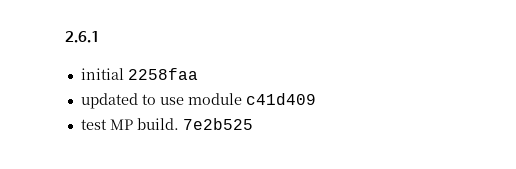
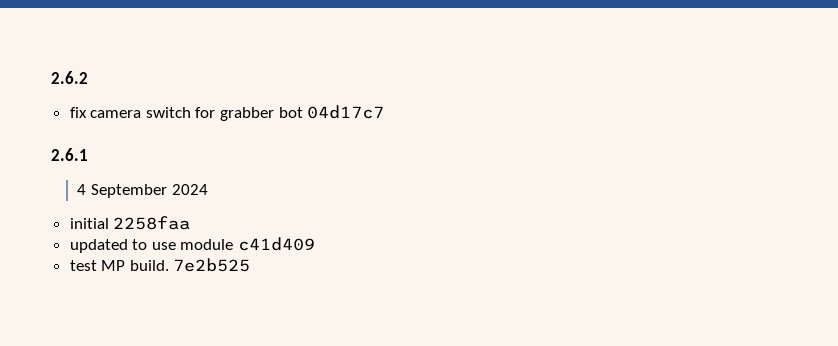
+ 2.6.2
+ fix camera switch for grabber bot 04d17c7
  2.6.1
+ 4 September 2024

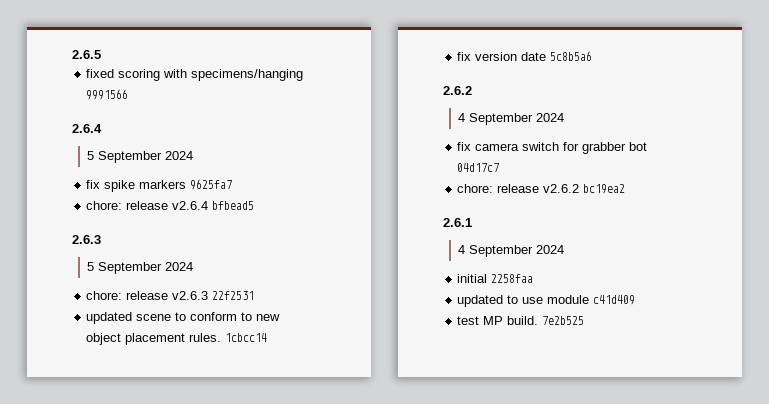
+ 2.6.5
+ fixed scoring with specimens/hanging 9991566
+ 2.6.4
+ 5 September 2024
+ fix spike markers 9625fa7
+ chore: release v2.6.4 bfbead5
+ 2.6.3
+ 5 September 2024
+ chore: release v2.6.3 22f2531
+ updated scene to conform to new object placement rules. 1cbcc14
+ fix version date 5c8b5a6
  2.6.2
+ 4 September 2024
+ chore: release v2.6.2 bc19ea2

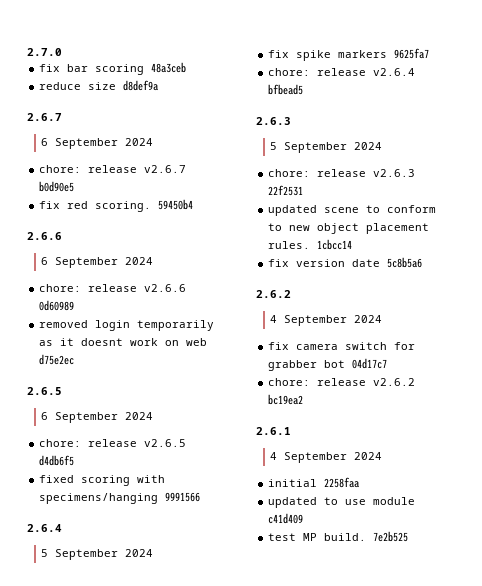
+ 2.7.0
+ fix bar scoring 48a3ceb
+ reduce size d8def9a
+ 2.6.7
+ 6 September 2024
+ chore: release v2.6.7 b0d90e5
+ fix red scoring. 59450b4
+ 2.6.6
+ 6 September 2024
+ chore: release v2.6.6 0d60989
+ removed login temporarily as it doesnt work on web d75e2ec
  2.6.5
+ 6 September 2024
+ chore: release v2.6.5 d4db6f5

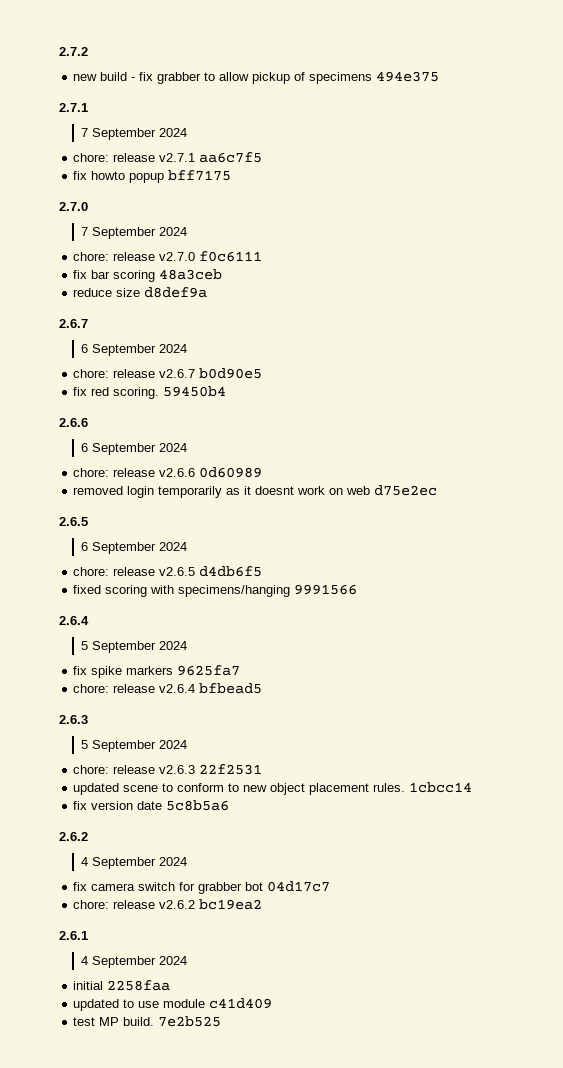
+ 2.7.2
+ new build - fix grabber to allow pickup of specimens 494e375
+ 2.7.1
+ 7 September 2024
+ chore: release v2.7.1 aa6c7f5
+ fix howto popup bff7175
  2.7.0
+ 7 September 2024
+ chore: release v2.7.0 f0c6111

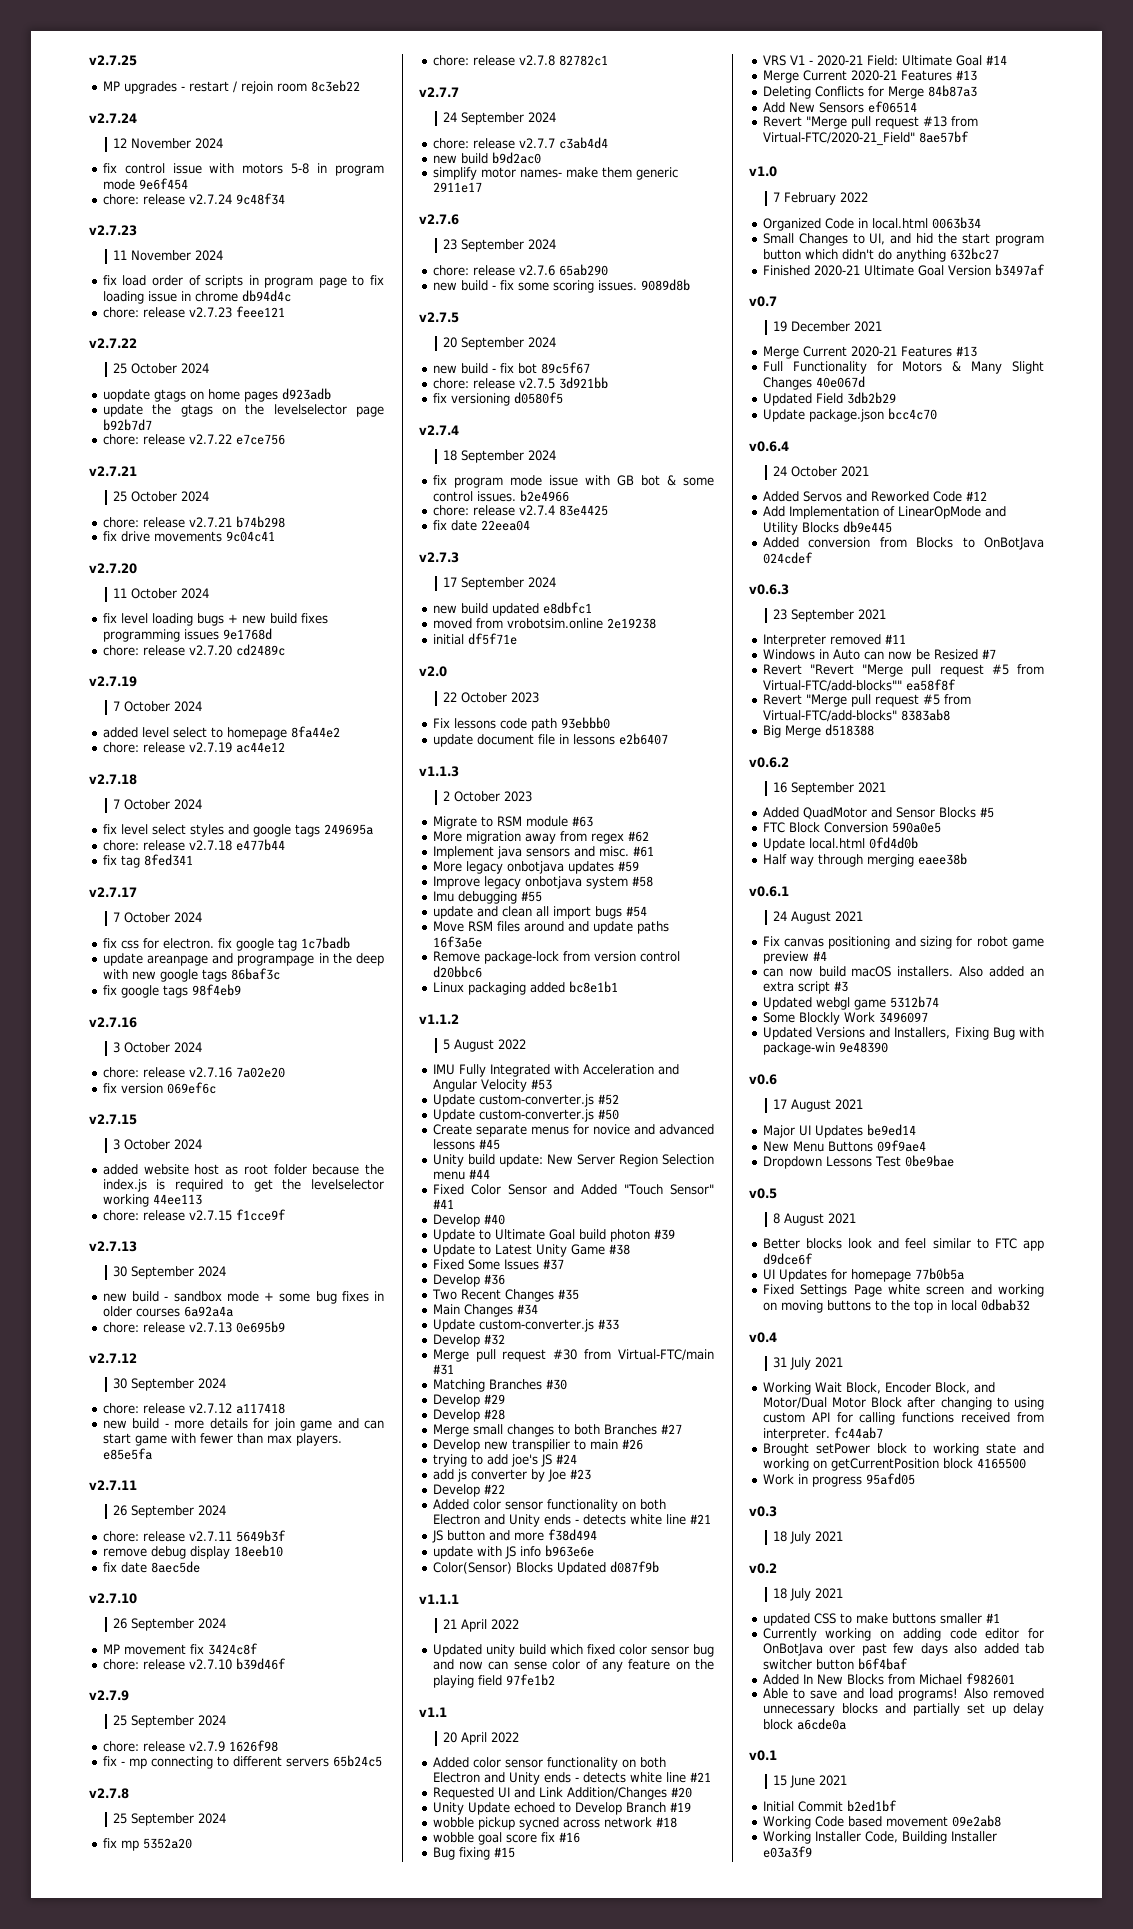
- 2.7.2
- new build - fix grabber to allow pickup of specimens 494e375
- 2.7.1
- 7 September 2024
- chore: release v2.7.1 aa6c7f5
- fix howto popup bff7175
- 2.7.0
- 7 September 2024
- chore: release v2.7.0 f0c6111
- fix bar scoring 48a3ceb
- reduce size d8def9a
- 2.6.7
- 6 September 2024
- chore: release v2.6.7 b0d90e5
- fix red scoring. 59450b4
- 2.6.6
- 6 September 2024
- chore: release v2.6.6 0d60989
- removed login temporarily as it doesnt work on web d75e2ec
- 2.6.5
- 6 September 2024
- chore: release v2.6.5 d4db6f5
- fixed scoring with specimens/hanging 9991566
- 2.6.4
- 5 September 2024
- fix spike markers 9625fa7
- chore: release v2.6.4 bfbead5
- 2.6.3
- 5 September 2024
- chore: release v2.6.3 22f2531
- updated scene to conform to new object placement rules. 1cbcc14
- fix version date 5c8b5a6
- 2.6.2
- 4 September 2024
- fix camera switch for grabber bot 04d17c7
- chore: release v2.6.2 bc19ea2
- 2.6.1
- 4 September 2024
- initial 2258faa
- updated to use module c41d409
- test MP build. 7e2b525
+ v2.7.25
+ MP upgrades - restart / rejoin room 8c3eb22
+ v2.7.24
+ 12 November 2024
+ fix control issue with motors 5-8 in program mode 9e6f454
+ chore: release v2.7.24 9c48f34
+ v2.7.23
+ 11 November 2024
+ fix load order of scripts in program page to fix loading issue in chrome db94d4c
+ chore: release v2.7.23 feee121
+ v2.7.22
+ 25 October 2024
+ uopdate gtags on home pages d923adb
+ update the gtags on the levelselector page b92b7d7
+ chore: release v2.7.22 e7ce756
+ v2.7.21
+ 25 October 2024
+ chore: release v2.7.21 b74b298
+ fix drive movements 9c04c41
+ v2.7.20
+ 11 October 2024
+ fix level loading bugs + new build fixes programming issues 9e1768d
+ chore: release v2.7.20 cd2489c
+ v2.7.19
+ 7 October 2024
+ added level select to homepage 8fa44e2
+ chore: release v2.7.19 ac44e12
+ v2.7.18
+ 7 October 2024
+ fix level select styles and google tags 249695a
+ chore: release v2.7.18 e477b44
+ fix tag 8fed341
+ v2.7.17
+ 7 October 2024
+ fix css for electron. fix google tag 1c7badb
+ update areanpage and programpage in the deep with new google tags 86baf3c
+ fix google tags 98f4eb9
+ v2.7.16
+ 3 October 2024
+ chore: release v2.7.16 7a02e20
+ fix version 069ef6c
+ v2.7.15
+ 3 October 2024
+ added website host as root folder because the index.js is required to get the levelselector working 44ee113
+ chore: release v2.7.15 f1cce9f
+ v2.7.13
+ 30 September 2024
+ new build - sandbox mode + some bug fixes in older courses 6a92a4a
+ chore: release v2.7.13 0e695b9
+ v2.7.12
+ 30 September 2024
+ chore: release v2.7.12 a117418
+ new build - more details for join game and can start game with fewer than max players. e85e5fa
+ v2.7.11
+ 26 September 2024
+ chore: release v2.7.11 5649b3f
+ remove debug display 18eeb10
+ fix date 8aec5de
+ v2.7.10
+ 26 September 2024
+ MP movement fix 3424c8f
+ chore: release v2.7.10 b39d46f
+ v2.7.9
+ 25 September 2024
+ chore: release v2.7.9 1626f98
+ fix - mp connecting to different servers 65b24c5
+ v2.7.8
+ 25 September 2024
+ fix mp 5352a20
+ chore: release v2.7.8 82782c1
+ v2.7.7
+ 24 September 2024
+ chore: release v2.7.7 c3ab4d4
+ new build b9d2ac0
+ simplify motor names- make them generic 2911e17
+ v2.7.6
+ 23 September 2024
+ chore: release v2.7.6 65ab290
+ new build - fix some scoring issues. 9089d8b
+ v2.7.5
+ 20 September 2024
+ new build - fix bot 89c5f67
+ chore: release v2.7.5 3d921bb
+ fix versioning d0580f5
+ v2.7.4
+ 18 September 2024
+ fix program mode issue with GB bot & some control issues. b2e4966
+ chore: release v2.7.4 83e4425
+ fix date 22eea04
+ v2.7.3
+ 17 September 2024
+ new build updated e8dbfc1
+ moved from vrobotsim.online 2e19238
+ initial df5f71e
+ v2.0
+ 22 October 2023
+ Fix lessons code path 93ebbb0
+ update document file in lessons e2b6407
+ v1.1.3
+ 2 October 2023
+ Migrate to RSM module #63
+ More migration away from regex #62
+ Implement java sensors and misc. #61
+ More legacy onbotjava updates #59
+ Improve legacy onbotjava system #58
+ Imu debugging #55
+ update and clean all import bugs #54
+ Move RSM files around and update paths 16f3a5e
+ Remove package-lock from version control d20bbc6
+ Linux packaging added bc8e1b1
+ v1.1.2
+ 5 August 2022
+ IMU Fully Integrated with Acceleration and Angular Velocity #53
+ Update custom-converter.js #52
+ Update custom-converter.js #50
+ Create separate menus for novice and advanced lessons #45
+ Unity build update: New Server Region Selection menu #44
+ Fixed Color Sensor and Added "Touch Sensor" #41
+ Develop #40
+ Update to Ultimate Goal build photon #39
+ Update to Latest Unity Game #38
+ Fixed Some Issues #37
+ Develop #36
+ Two Recent Changes #35
+ Main Changes #34
+ Update custom-converter.js #33
+ Develop #32
+ Merge pull request #30 from Virtual-FTC/main #31
+ Matching Branches #30
+ Develop #29
+ Develop #28
+ Merge small changes to both Branches #27
+ Develop new transpilier to main #26
+ trying to add joe's JS #24
+ add js converter by Joe #23
+ Develop #22
+ Added color sensor functionality on both Electron and Unity ends - detects white line #21
+ JS button and more f38d494
+ update with JS info b963e6e
+ Color(Sensor) Blocks Updated d087f9b
+ v1.1.1
+ 21 April 2022
+ Updated unity build which fixed color sensor bug and now can sense color of any feature on the playing field 97fe1b2
+ v1.1
+ 20 April 2022
+ Added color sensor functionality on both Electron and Unity ends - detects white line #21
+ Requested UI and Link Addition/Changes #20
+ Unity Update echoed to Develop Branch #19
+ wobble pickup sycned across network #18
+ wobble goal score fix #16
+ Bug fixing #15
+ VRS V1 - 2020-21 Field: Ultimate Goal #14
+ Merge Current 2020-21 Features #13
+ Deleting Conflicts for Merge 84b87a3
+ Add New Sensors ef06514
+ Revert "Merge pull request #13 from Virtual-FTC/2020-21_Field" 8ae57bf
+ v1.0
+ 7 February 2022
+ Organized Code in local.html 0063b34
+ Small Changes to UI, and hid the start program button which didn't do anything 632bc27
+ Finished 2020-21 Ultimate Goal Version b3497af
+ v0.7
+ 19 December 2021
+ Merge Current 2020-21 Features #13
+ Full Functionality for Motors & Many Slight Changes 40e067d
+ Updated Field 3db2b29
+ Update package.json bcc4c70
+ v0.6.4
+ 24 October 2021
+ Added Servos and Reworked Code #12
+ Add Implementation of LinearOpMode and Utility Blocks db9e445
+ Added conversion from Blocks to OnBotJava 024cdef
+ v0.6.3
+ 23 September 2021
+ Interpreter removed #11
+ Windows in Auto can now be Resized #7
+ Revert "Revert "Merge pull request #5 from Virtual-FTC/add-blocks"" ea58f8f
+ Revert "Merge pull request #5 from Virtual-FTC/add-blocks" 8383ab8
+ Big Merge d518388
+ v0.6.2
+ 16 September 2021
+ Added QuadMotor and Sensor Blocks #5
+ FTC Block Conversion 590a0e5
+ Update local.html 0fd4d0b
+ Half way through merging eaee38b
+ v0.6.1
+ 24 August 2021
+ Fix canvas positioning and sizing for robot game preview #4
+ can now build macOS installers. Also added an extra script #3
+ Updated webgl game 5312b74
+ Some Blockly Work 3496097
+ Updated Versions and Installers, Fixing Bug with package-win 9e48390
+ v0.6
+ 17 August 2021
+ Major UI Updates be9ed14
+ New Menu Buttons 09f9ae4
+ Dropdown Lessons Test 0be9bae
+ v0.5
+ 8 August 2021
+ Better blocks look and feel similar to FTC app d9dce6f
+ UI Updates for homepage 77b0b5a
+ Fixed Settings Page white screen and working on moving buttons to the top in local 0dbab32
+ v0.4
+ 31 July 2021
+ Working Wait Block, Encoder Block, and Motor/Dual Motor Block after changing to using custom API for calling functions received from interpreter. fc44ab7
+ Brought setPower block to working state and working on getCurrentPosition block 4165500
+ Work in progress 95afd05
+ v0.3
+ 18 July 2021
+ v0.2
+ 18 July 2021
+ updated CSS to make buttons smaller #1
+ Currently working on adding code editor for OnBotJava over past few days also added tab switcher button b6f4baf
+ Added In New Blocks from Michael f982601
+ Able to save and load programs! Also removed unnecessary blocks and partially set up delay block a6cde0a
+ v0.1
+ 15 June 2021
+ Initial Commit b2ed1bf
+ Working Code based movement 09e2ab8
+ Working Installer Code, Building Installer e03a3f9

